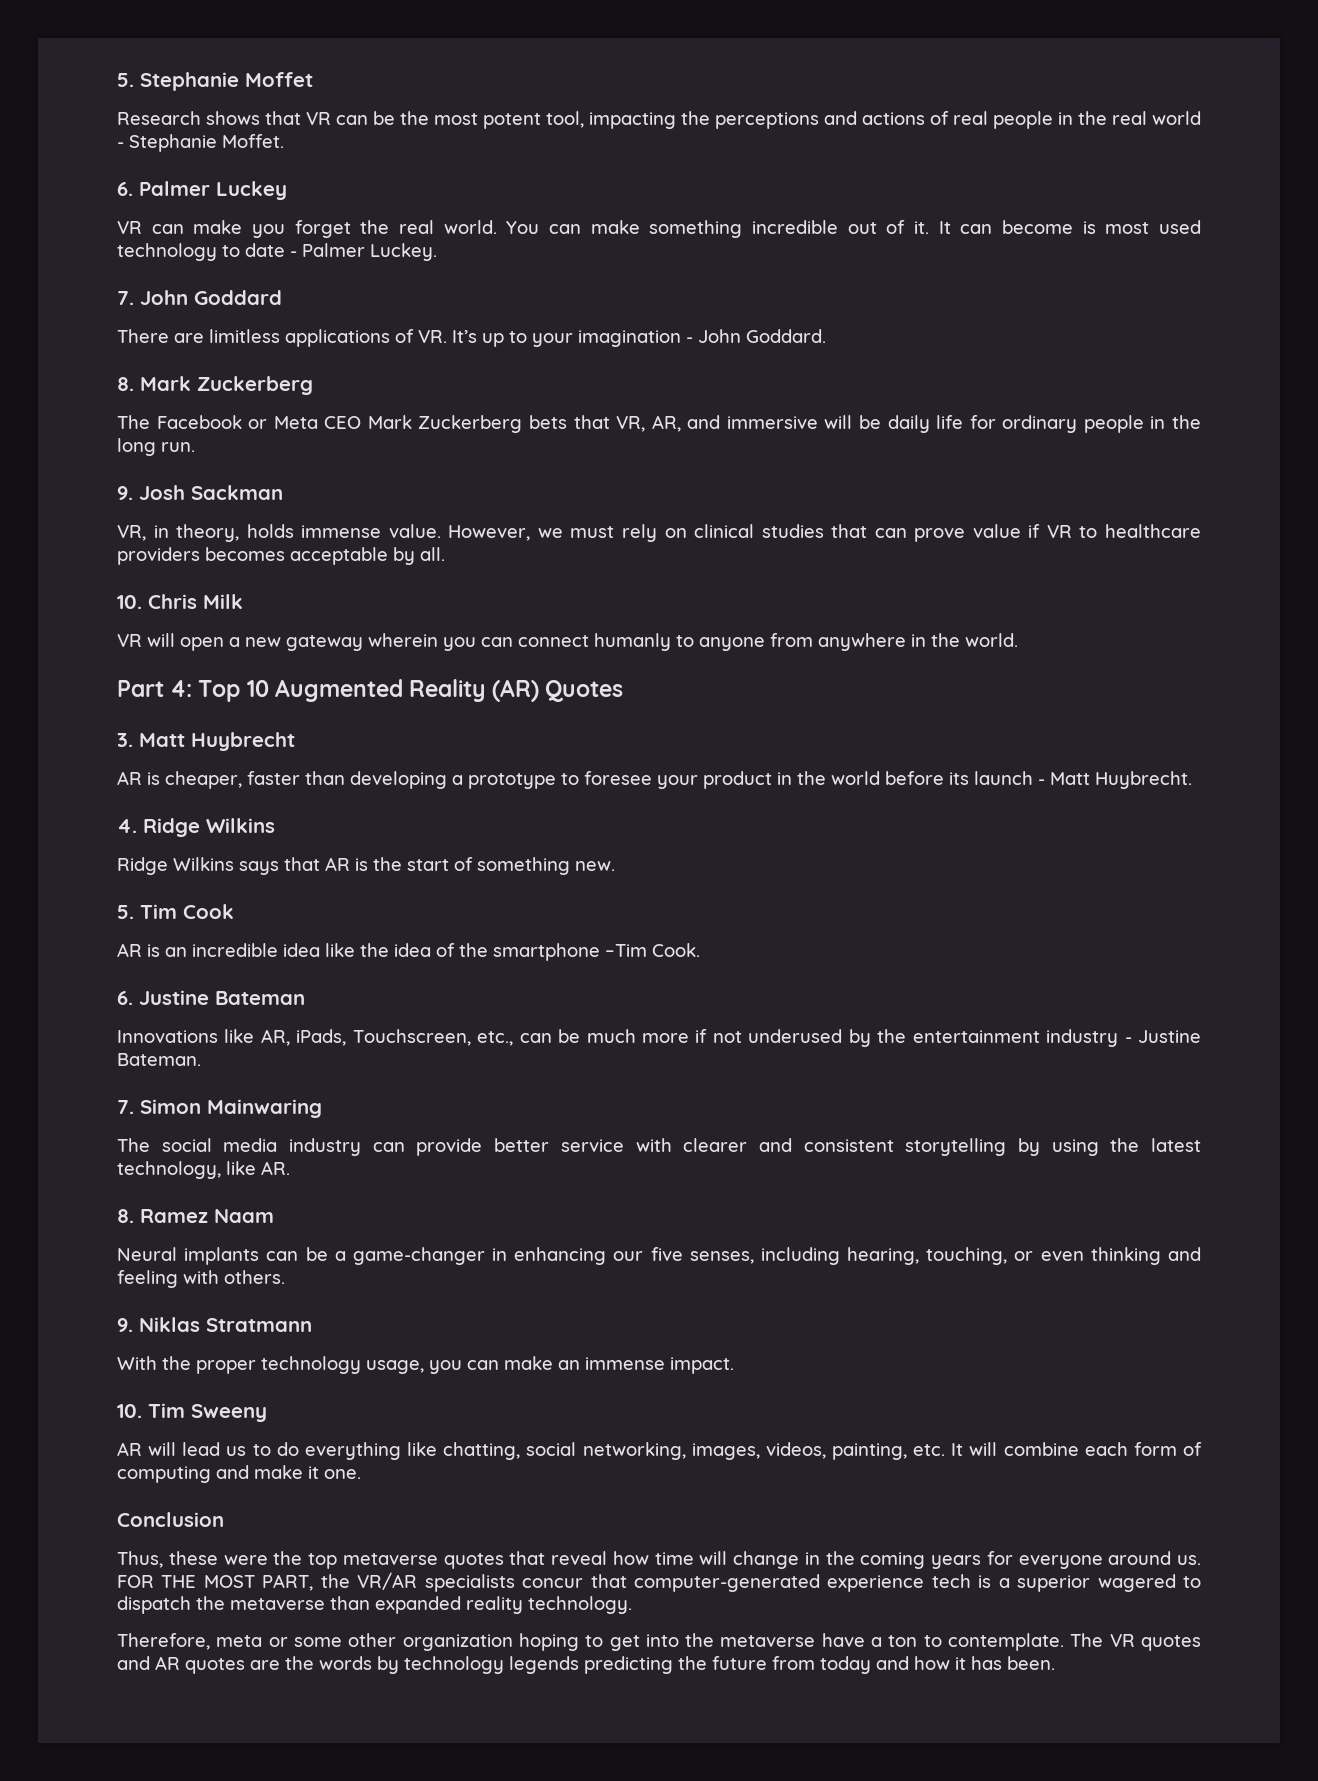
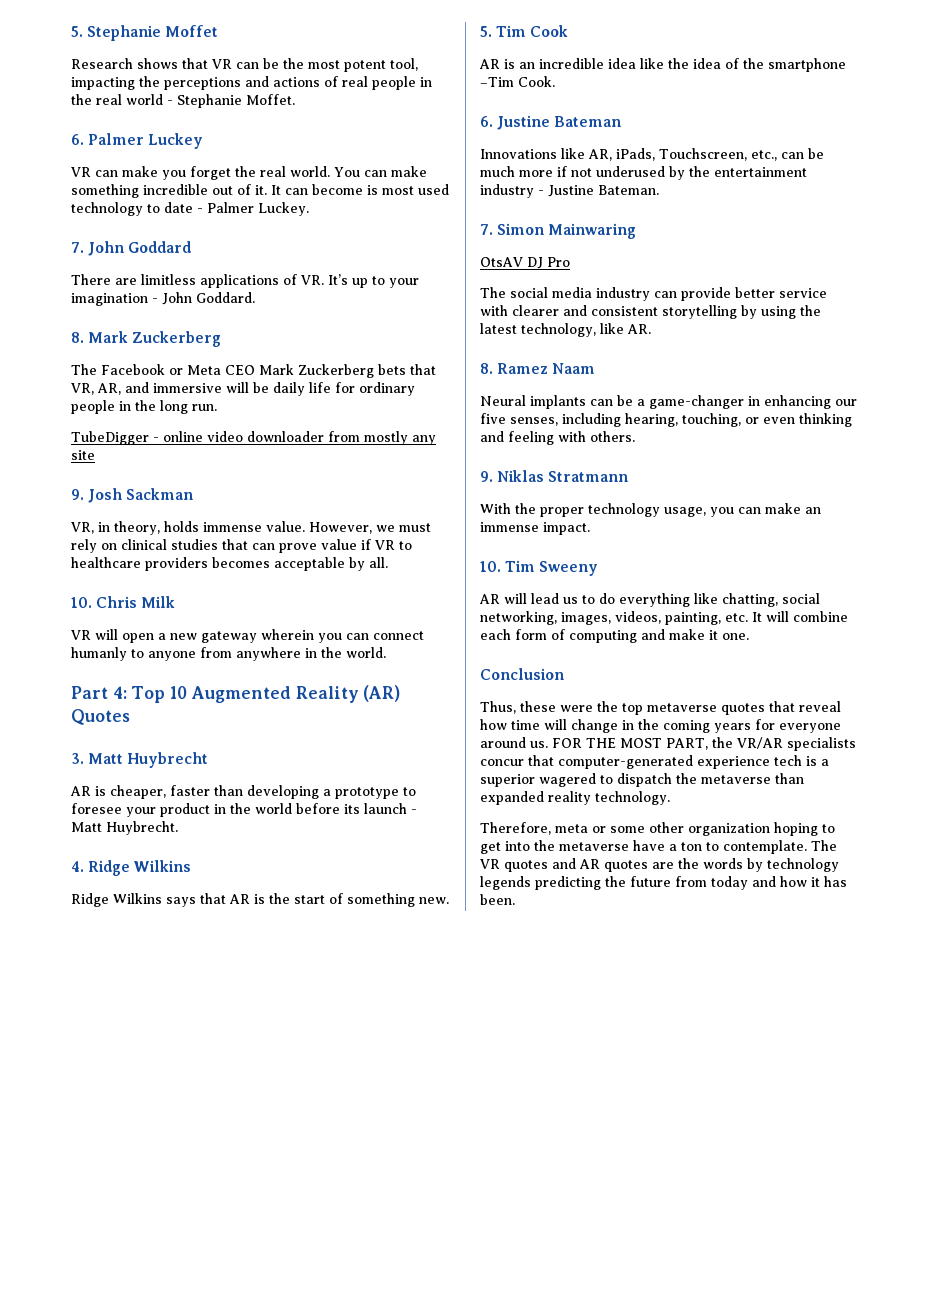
+ TubeDigger - online video downloader from mostly any site
+ OtsAV DJ Pro

